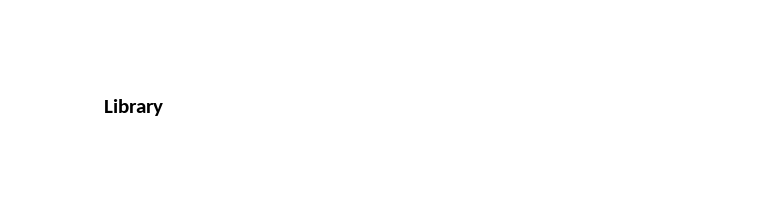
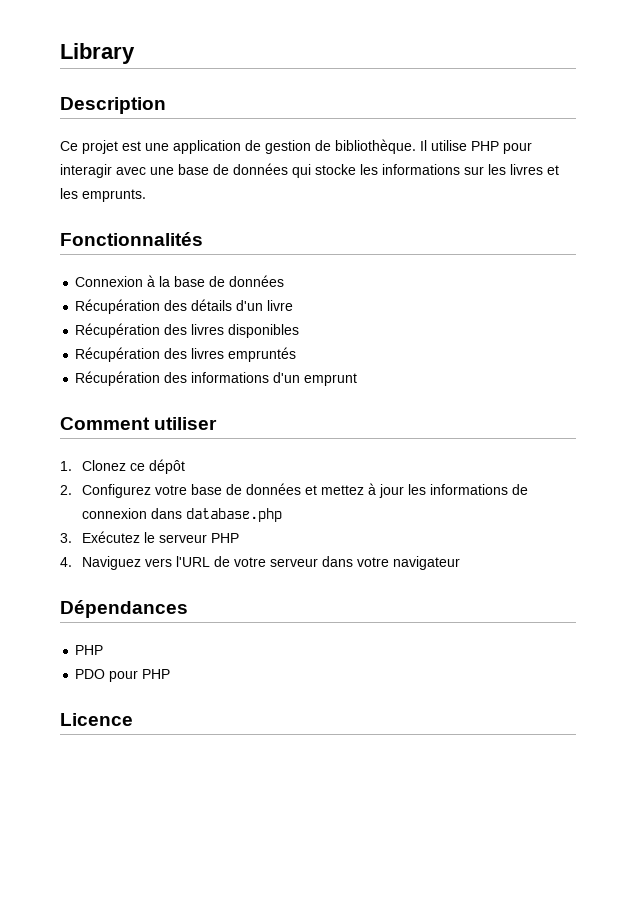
+ Description
+ Ce projet est une application de gestion de bibliothèque. Il utilise PHP pour interagir avec une base de données qui stocke les informations sur les livres et les emprunts.
+ Fonctionnalités
+ Connexion à la base de données
+ Récupération des détails d'un livre
+ Récupération des livres disponibles
+ Récupération des livres empruntés
+ Récupération des informations d'un emprunt
+ Comment utiliser
+ 1. Clonez ce dépôt
+ 2. Configurez votre base de données et mettez à jour les informations de connexion dans database.php
+ 3. Exécutez le serveur PHP
+ 4. Naviguez vers l'URL de votre serveur dans votre navigateur
+ Dépendances
+ PHP
+ PDO pour PHP
+ Licence

